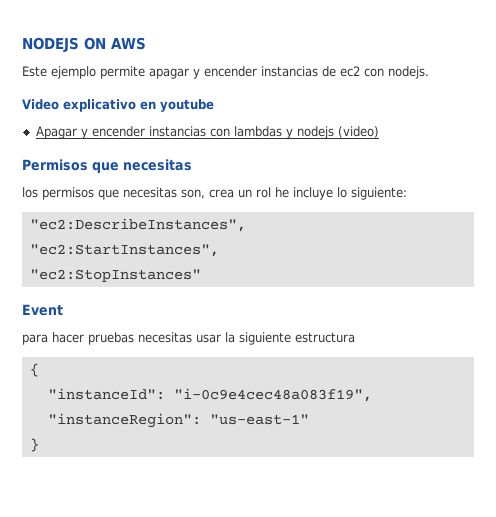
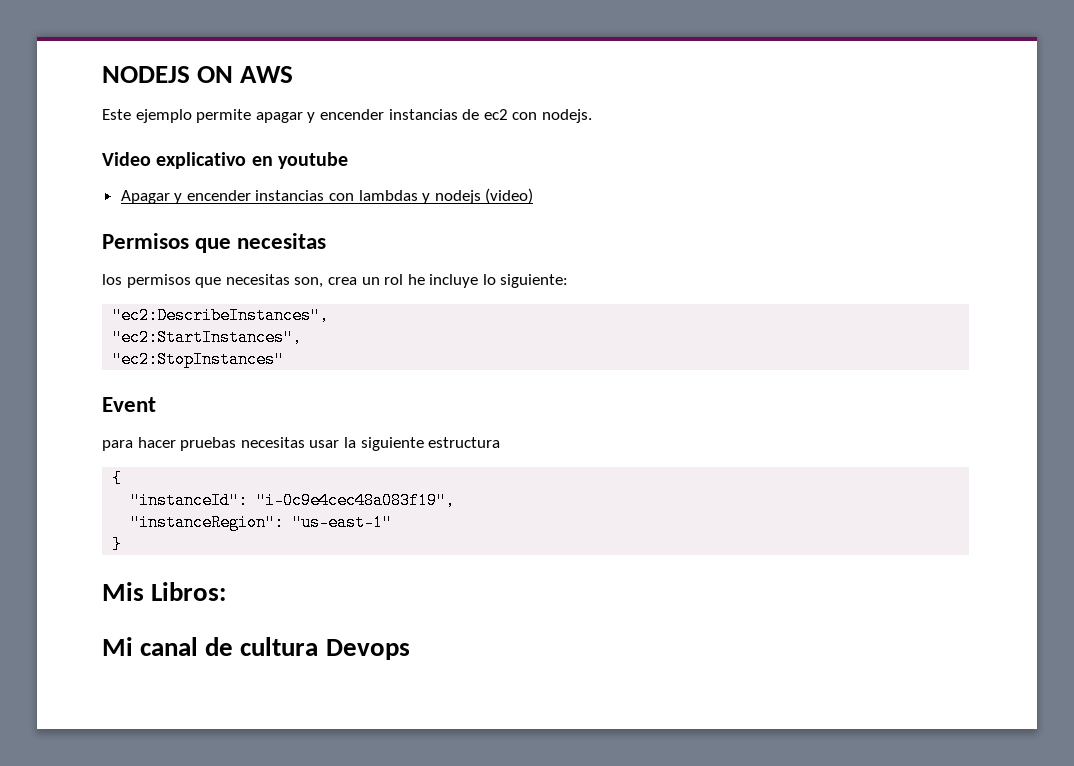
+ Mis Libros:
+ Mi canal de cultura Devops

